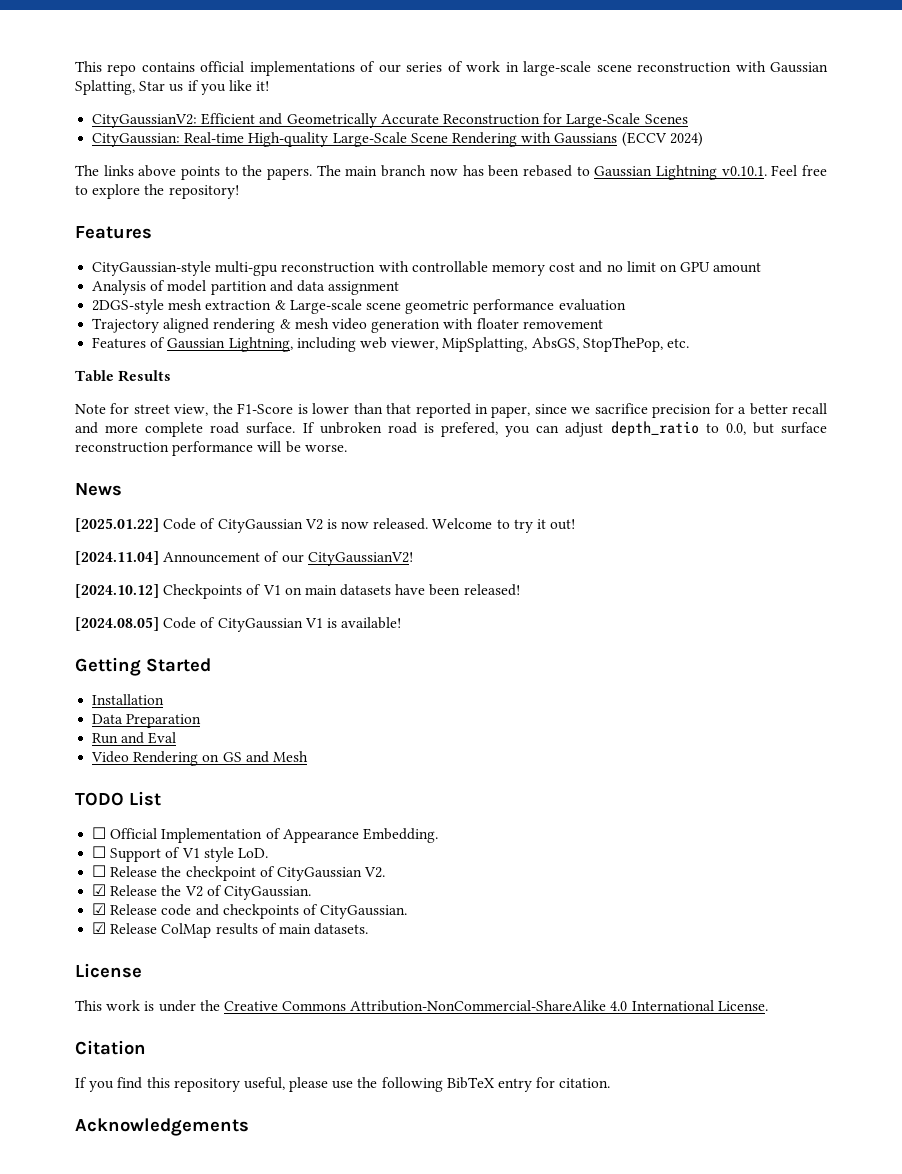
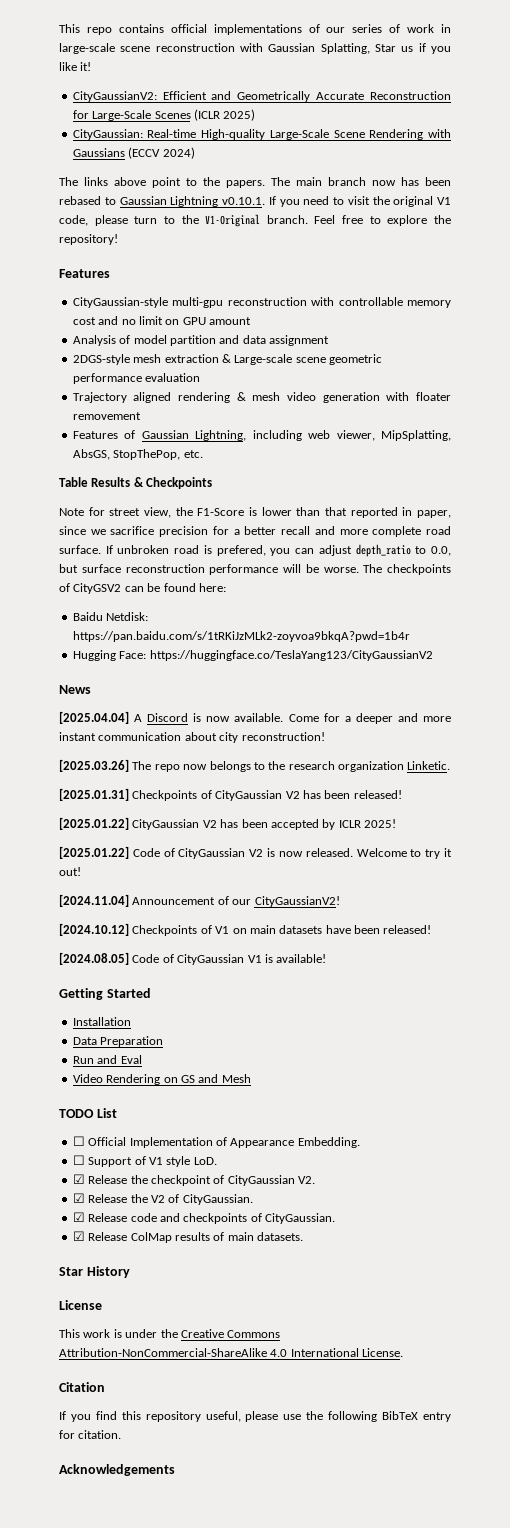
- CityGaussianV2: Efficient and Geometrically Accurate Reconstruction for Large-Scale Scenes
+ CityGaussianV2: Efficient and Geometrically Accurate Reconstruction for Large-Scale Scenes (ICLR 2025)
- The links above points to the papers.
+ The links above point to the papers.
- The main branch now has been rebased to Gaussian Lightning v0.10.1. Feel free to explore the repository!
+ The main branch now has been rebased to Gaussian Lightning v0.10.1. If you need to visit the original V1 code, please turn to the V1-Original branch. Feel free to explore the repository!
- Table Results
+ Table Results & Checkpoints
- If unbroken road is prefered, you can adjust depth_ratio to 0.0, but surface reconstruction performance will be worse.
+ If unbroken road is prefered, you can adjust depth_ratio to 0.0, but surface reconstruction performance will be worse. The checkpoints of CityGSV2 can be found here:
+ Baidu Netdisk: https://pan.baidu.com/s/1tRKiJzMLk2-zoyvoa9bkqA?pwd=1b4r
+ Hugging Face: https://huggingface.co/TeslaYang123/CityGaussianV2
  News
+ [2025.04.04] A Discord is now available. Come for a deeper and more instant communication about city reconstruction!
+ [2025.03.26] The repo now belongs to the research organization Linketic.
+ [2025.01.31] Checkpoints of CityGaussian V2 has been released!
+ [2025.01.22] CityGaussian V2 has been accepted by ICLR 2025!
- ☐ Release the checkpoint of CityGaussian V2.
+ ☑ Release the checkpoint of CityGaussian V2.
+ Star History

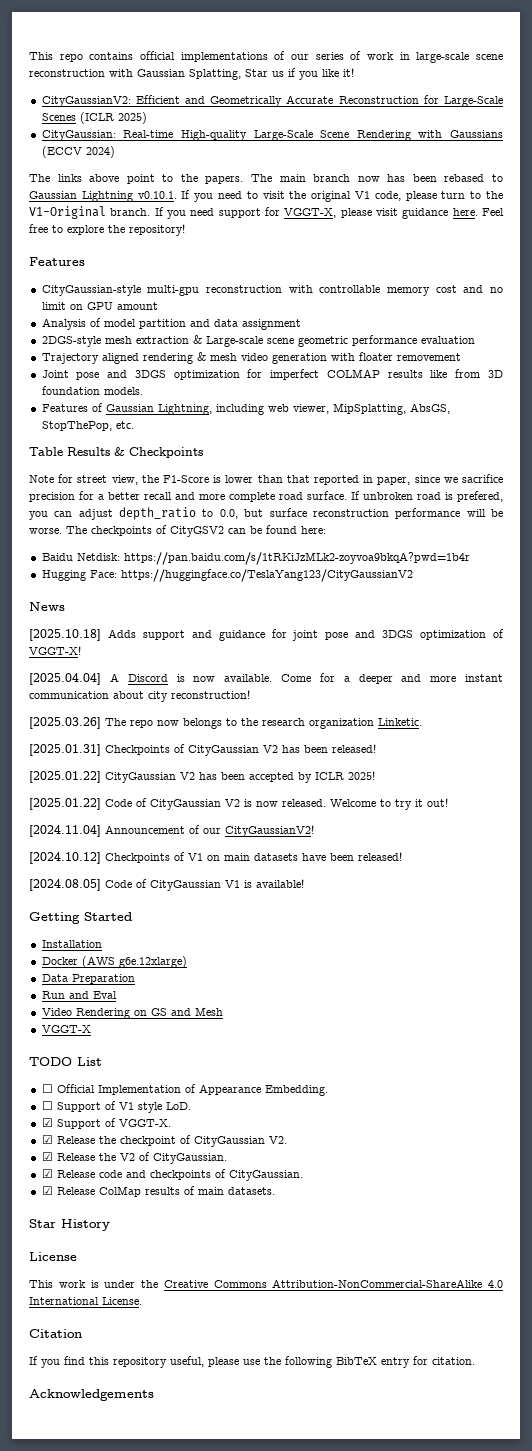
+ If you need support for VGGT-X, please visit guidance here.
+ Joint pose and 3DGS optimization for imperfect COLMAP results like from 3D foundation models.
+ [2025.10.18] Adds support and guidance for joint pose and 3DGS optimization of VGGT-X!
+ Docker (AWS g6e.12xlarge)
+ VGGT-X
+ ☑ Support of VGGT-X.

